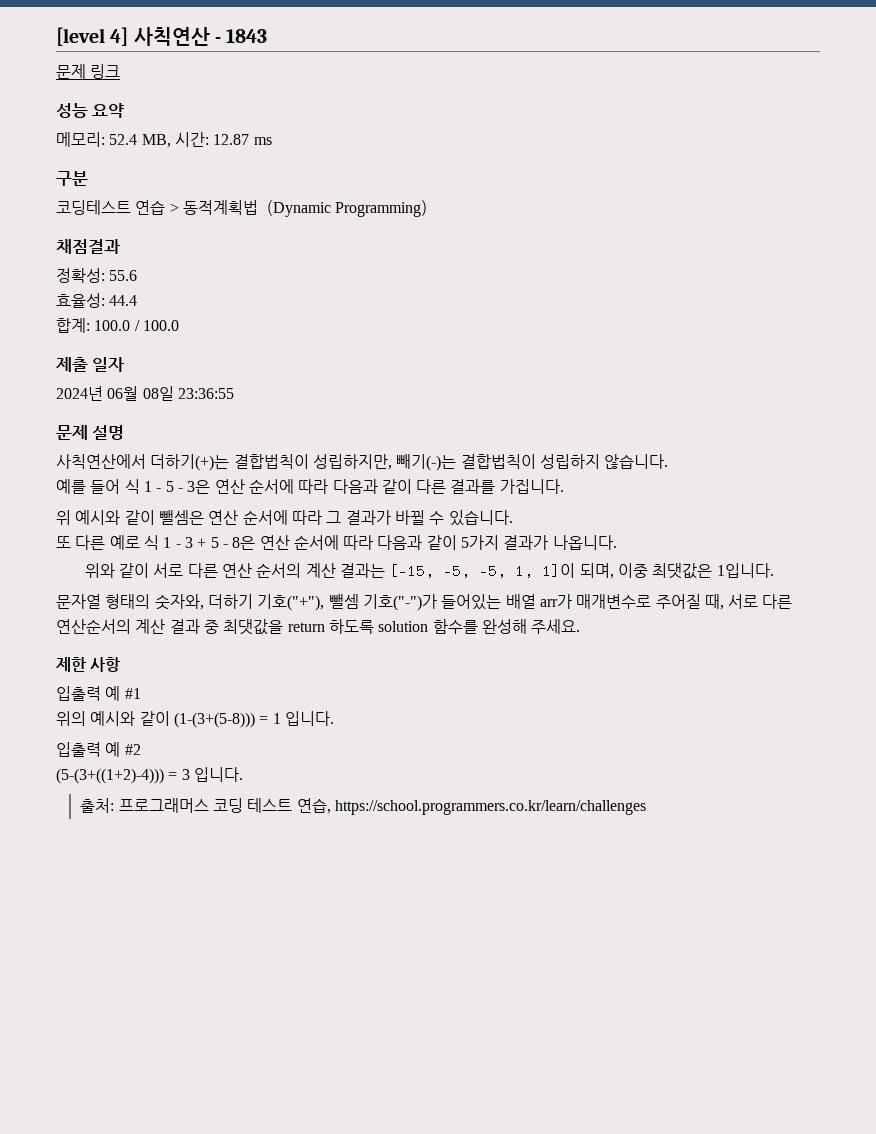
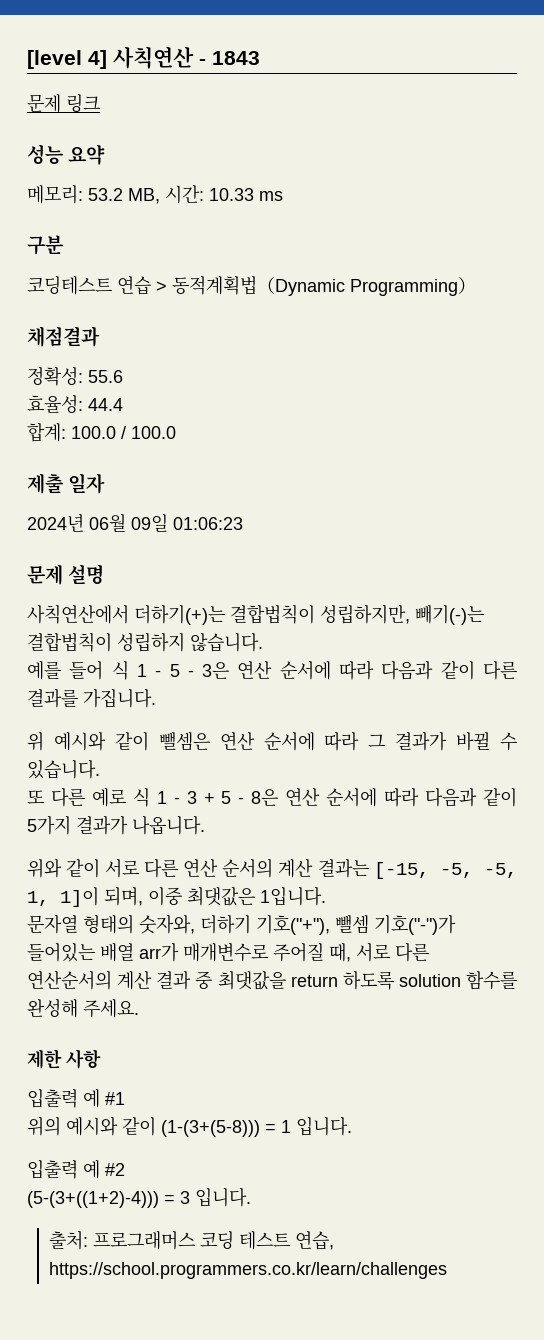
- 메모리: 52.4 MB, 시간: 12.87 ms
+ 메모리: 53.2 MB, 시간: 10.33 ms
- 2024년 06월 08일 23:36:55
+ 2024년 06월 09일 01:06:23

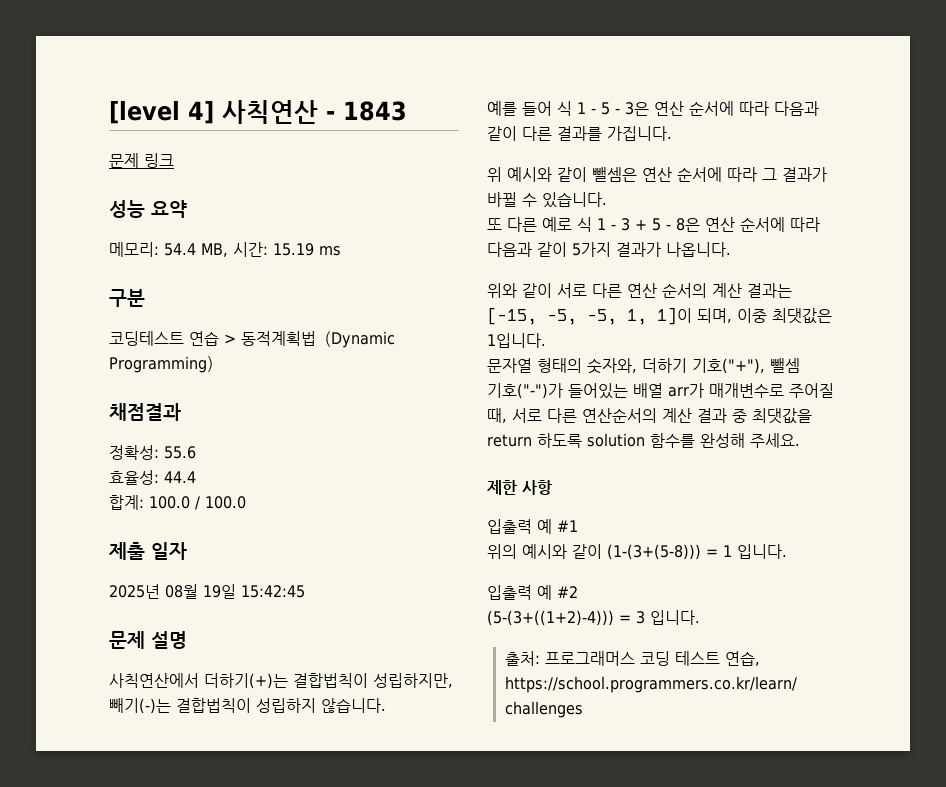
- 메모리: 53.2 MB, 시간: 10.33 ms
+ 메모리: 54.4 MB, 시간: 15.19 ms
- 2024년 06월 09일 01:06:23
+ 2025년 08월 19일 15:42:45

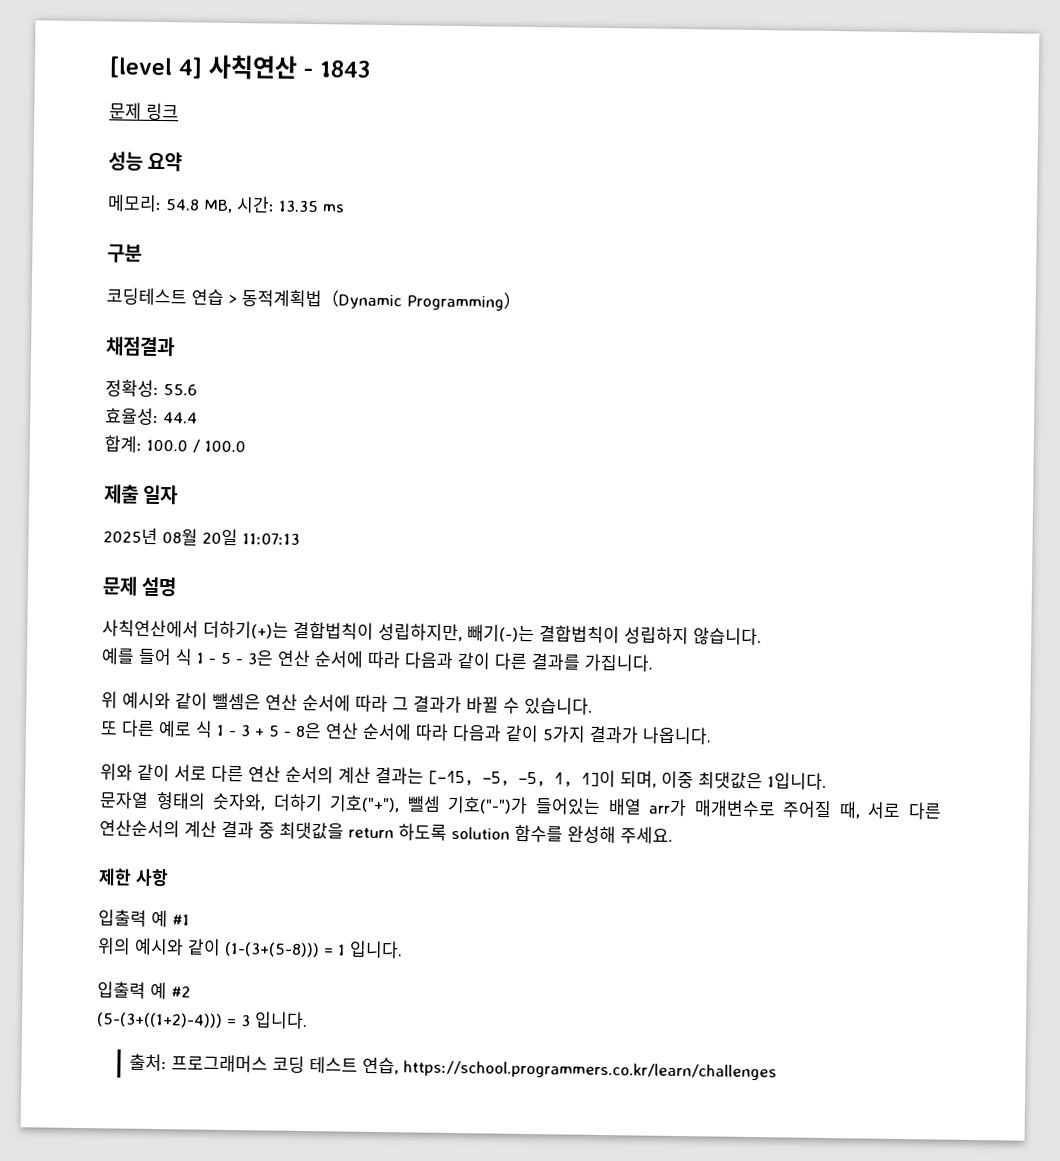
- 메모리: 54.4 MB, 시간: 15.19 ms
+ 메모리: 54.8 MB, 시간: 13.35 ms
- 2025년 08월 19일 15:42:45
+ 2025년 08월 20일 11:07:13

